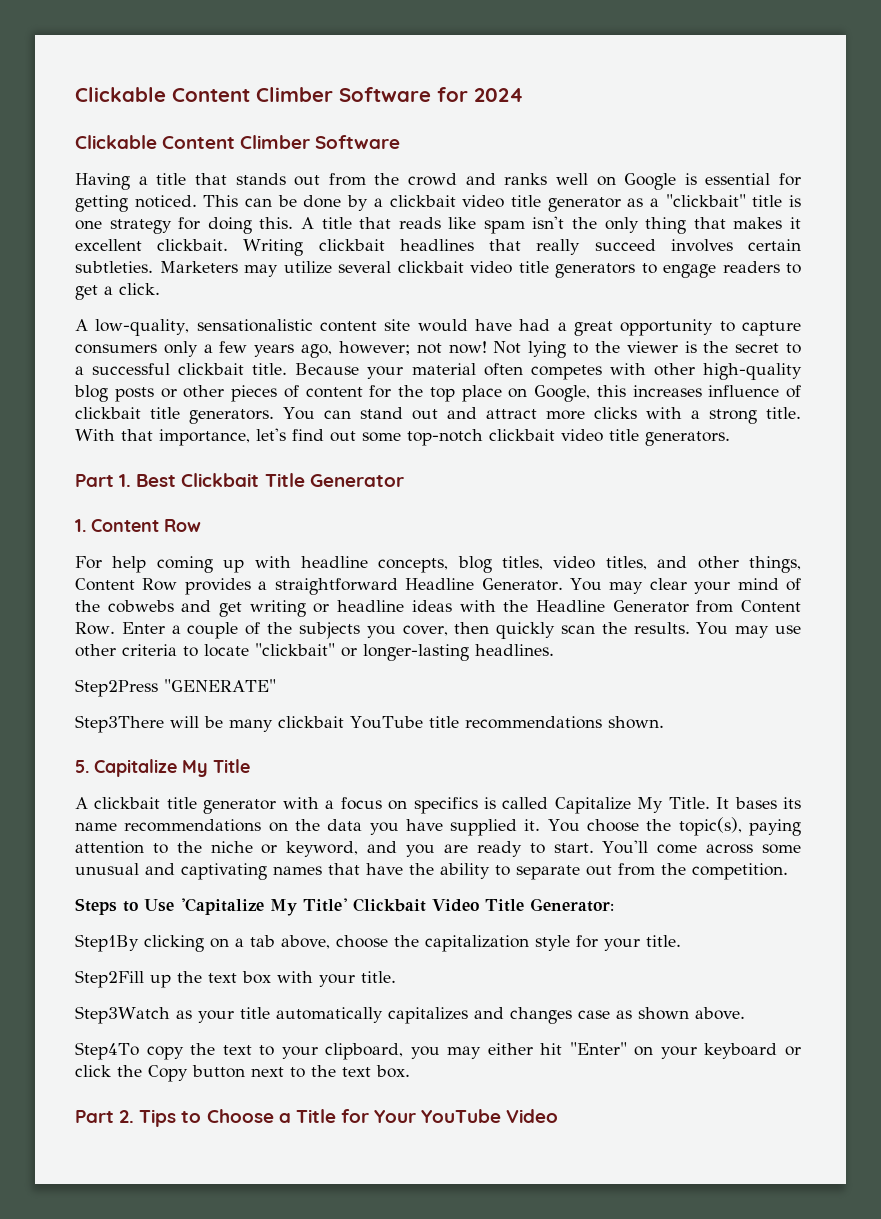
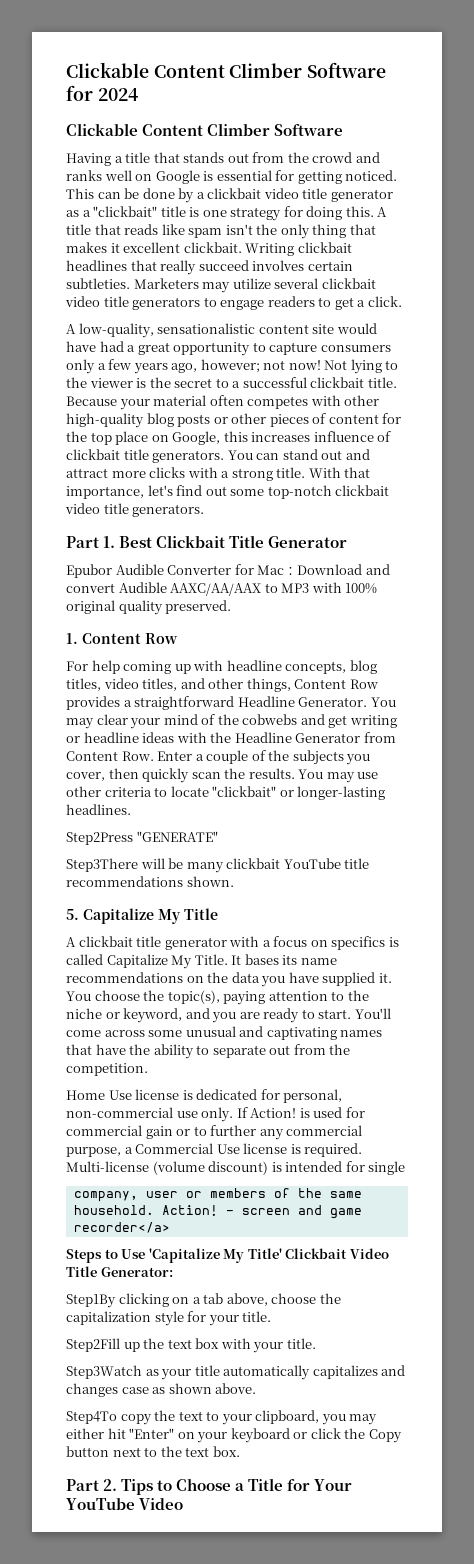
+ Epubor Audible Converter for Mac：Download and convert Audible AAXC/AA/AAX to MP3 with 100% original quality preserved.
+ Home Use license is dedicated for personal, non-commercial use only. If Action! is used for commercial gain or to further any commercial purpose, a Commercial Use license is required. Multi-license (volume discount) is intended for single
+ company, user or members of the same household. Action! - screen and game recorder</a>

